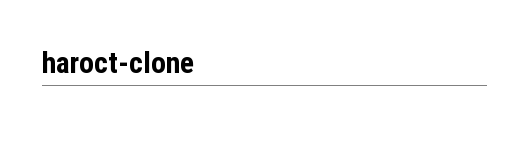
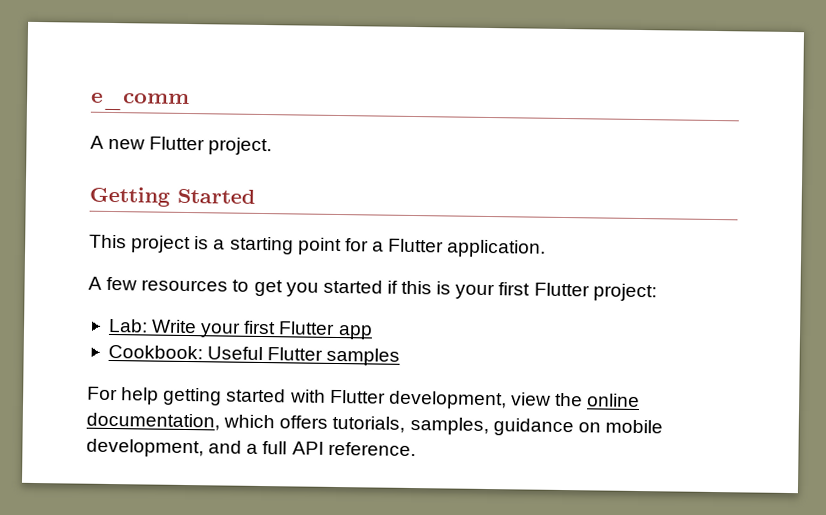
- haroct-clone
+ e_comm
+ A new Flutter project.
+ Getting Started
+ This project is a starting point for a Flutter application.
+ A few resources to get you started if this is your first Flutter project:
+ Lab: Write your first Flutter app
+ Cookbook: Useful Flutter samples
+ For help getting started with Flutter development, view the online documentation, which offers tutorials, samples, guidance on mobile development, and a full API reference.

